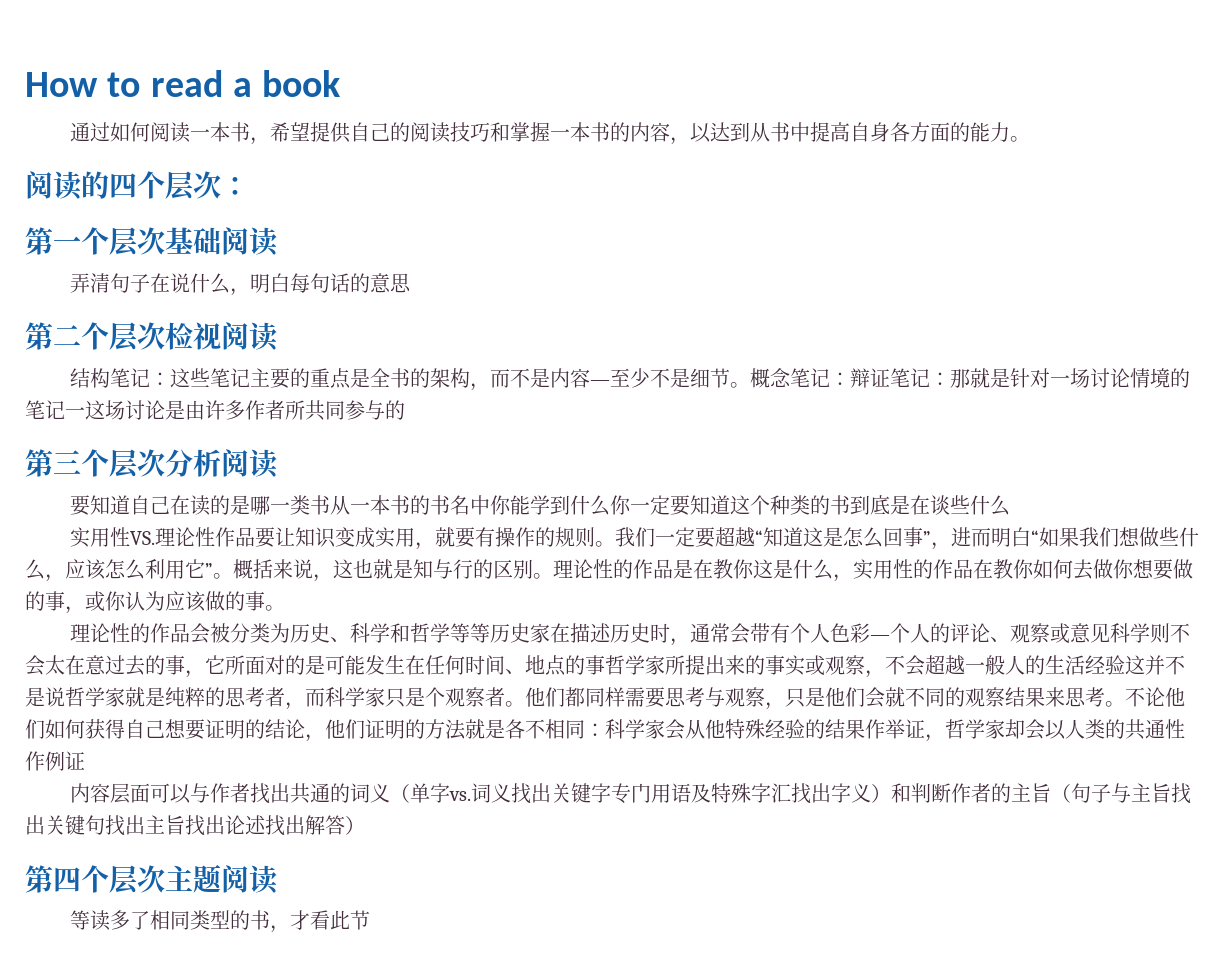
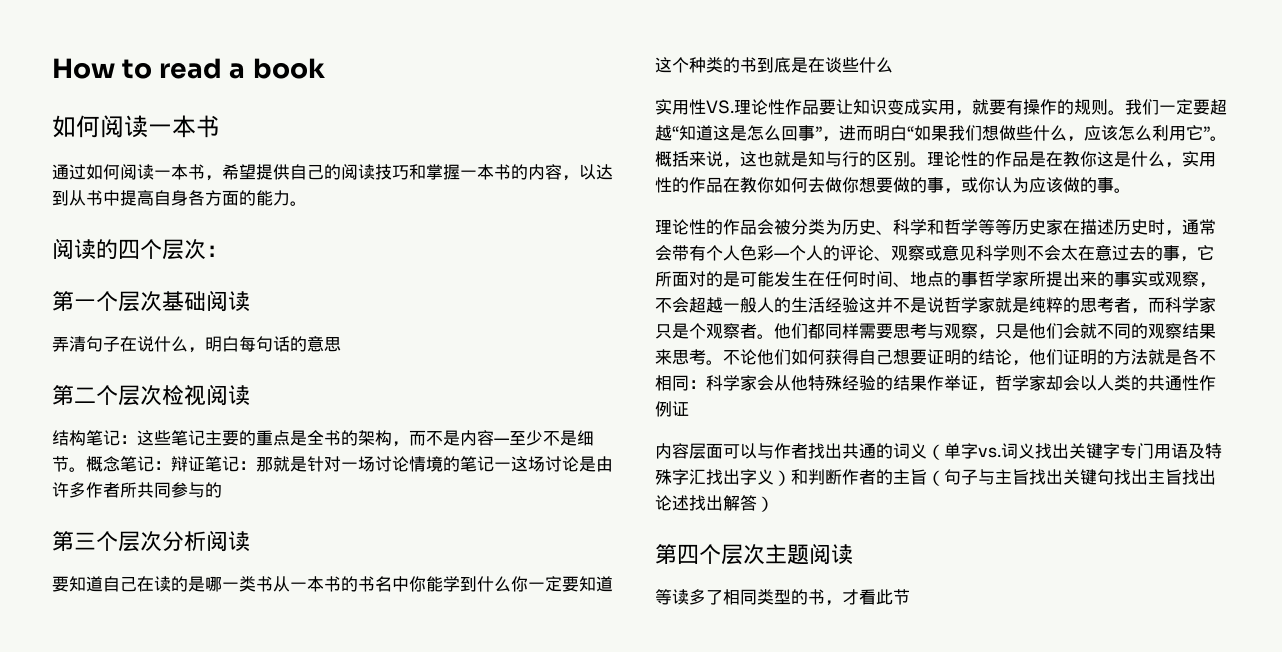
  How to read a book
+ 如何阅读一本书

